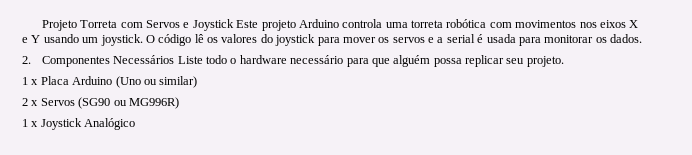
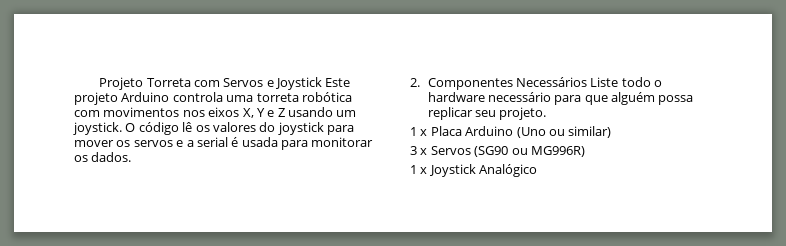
- Projeto Torreta com Servos e Joystick Este projeto Arduino controla uma torreta robótica com movimentos nos eixos X e Y usando um joystick.
+ Projeto Torreta com Servos e Joystick Este projeto Arduino controla uma torreta robótica com movimentos nos eixos X, Y e Z usando um joystick.
- 2 x Servos (SG90 ou MG996R)
+ 3 x Servos (SG90 ou MG996R)

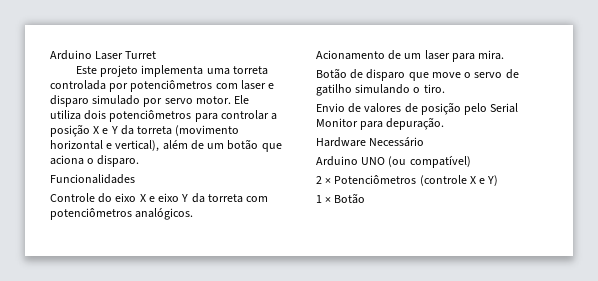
- Projeto Torreta com Servos e Joystick Este projeto Arduino controla uma torreta robótica com movimentos nos eixos X, Y e Z usando um joystick. O código lê os valores do joystick para mover os servos e a serial é usada para monitorar os dados.
- 2. Componentes Necessários Liste todo o hardware necessário para que alguém possa replicar seu projeto.
- 1 x Placa Arduino (Uno ou similar)
- 3 x Servos (SG90 ou MG996R)
- 1 x Joystick Analógico
+ Arduino Laser Turret
+ Este projeto implementa uma torreta controlada por potenciômetros com laser e disparo simulado por servo motor. Ele utiliza dois potenciômetros para controlar a posição X e Y da torreta (movimento horizontal e vertical), além de um botão que aciona o disparo.
+ Funcionalidades
+ Controle do eixo X e eixo Y da torreta com potenciômetros analógicos.
+ Acionamento de um laser para mira.
+ Botão de disparo que move o servo de gatilho simulando o tiro.
+ Envio de valores de posição pelo Serial Monitor para depuração.
+ Hardware Necessário
+ Arduino UNO (ou compatível)
+ 2 × Potenciômetros (controle X e Y)
+ 1 × Botão

